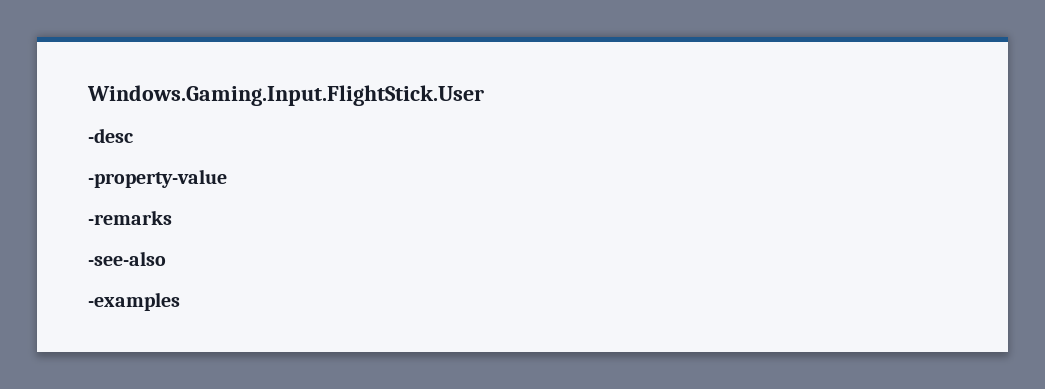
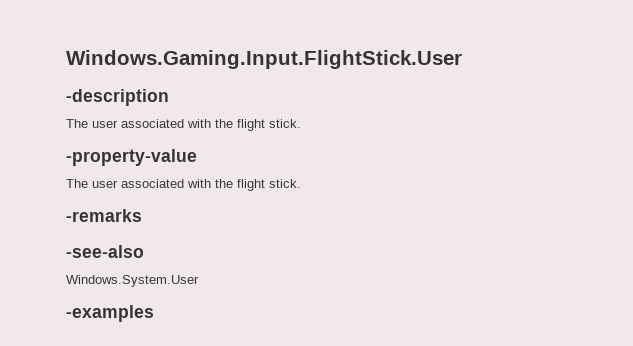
- -desc
+ -description
+ The user associated with the flight stick.
  -property-value
+ The user associated with the flight stick.
+ Windows.System.User

